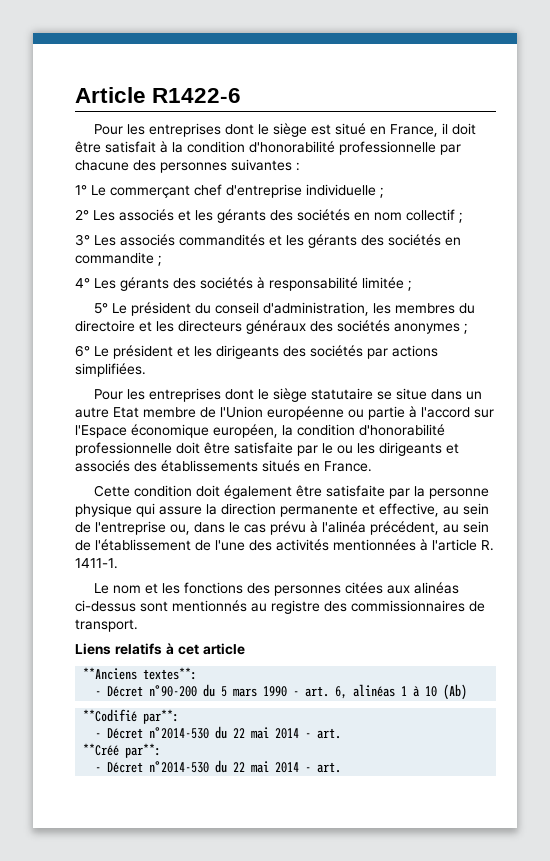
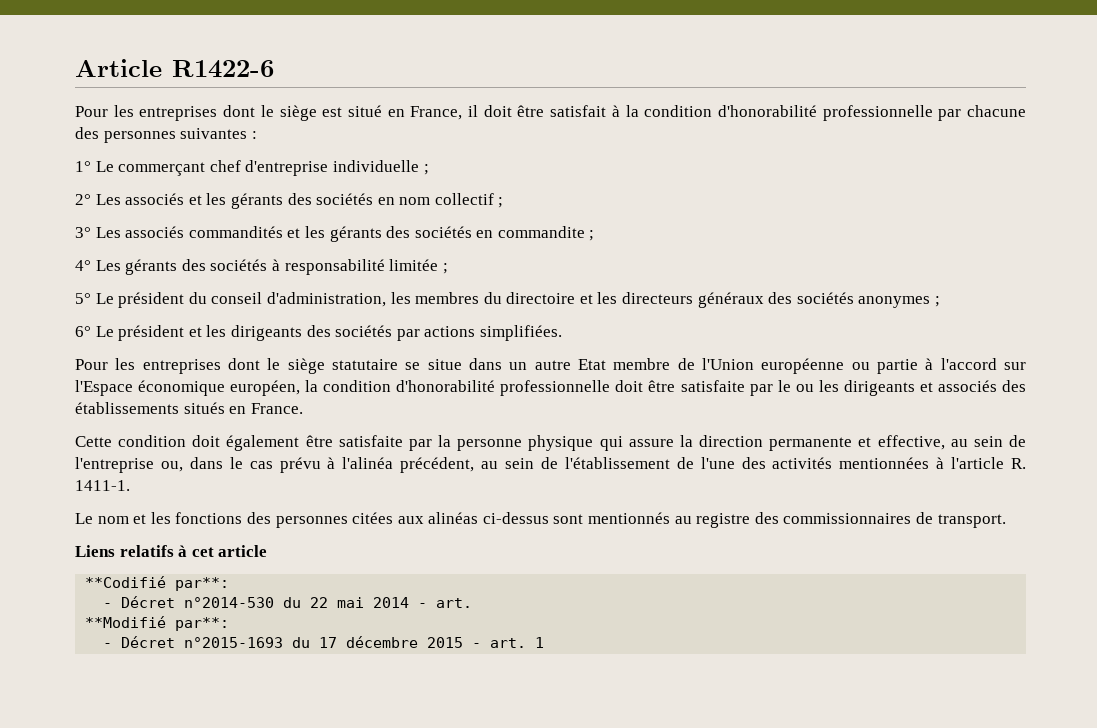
- **Anciens textes**:
- - Décret n°90-200 du 5 mars 1990 - art. 6, alinéas 1 à 10 (Ab)
- **Créé par**:
- - Décret n°2014-530 du 22 mai 2014 - art.
+ **Modifié par**:
+ - Décret n°2015-1693 du 17 décembre 2015 - art. 1

